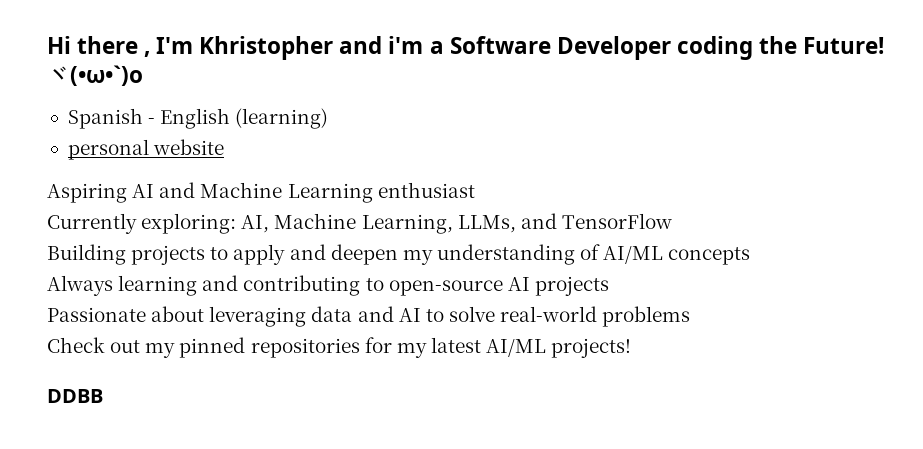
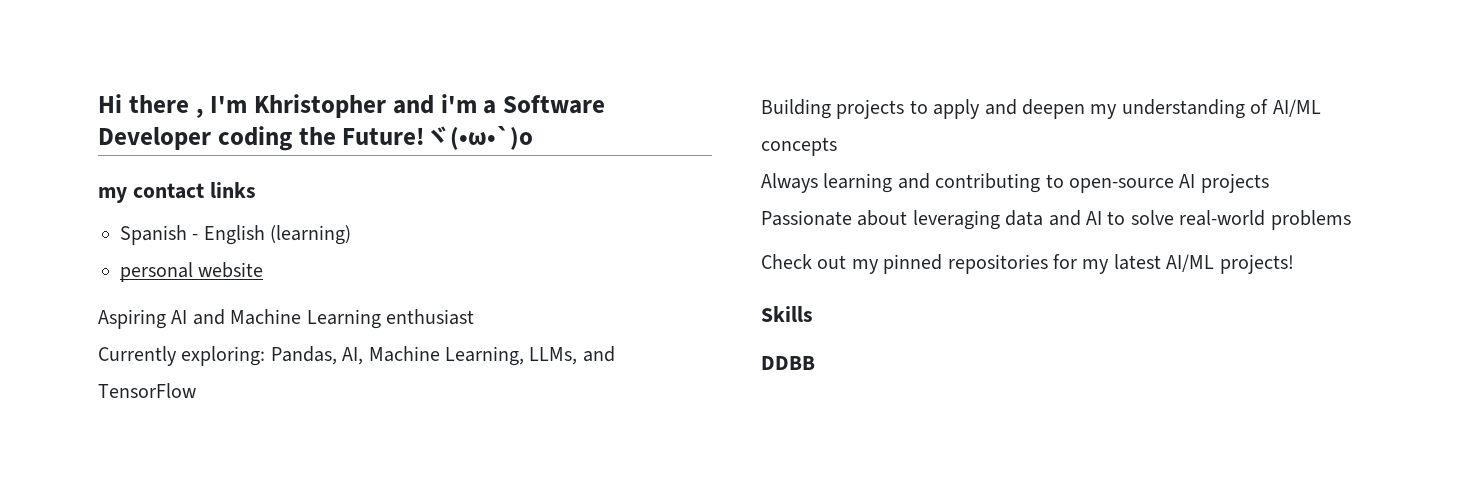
+ my contact links
- Currently exploring: AI, Machine Learning, LLMs, and TensorFlow
+ Currently exploring: Pandas, AI, Machine Learning, LLMs, and TensorFlow
+ Skills

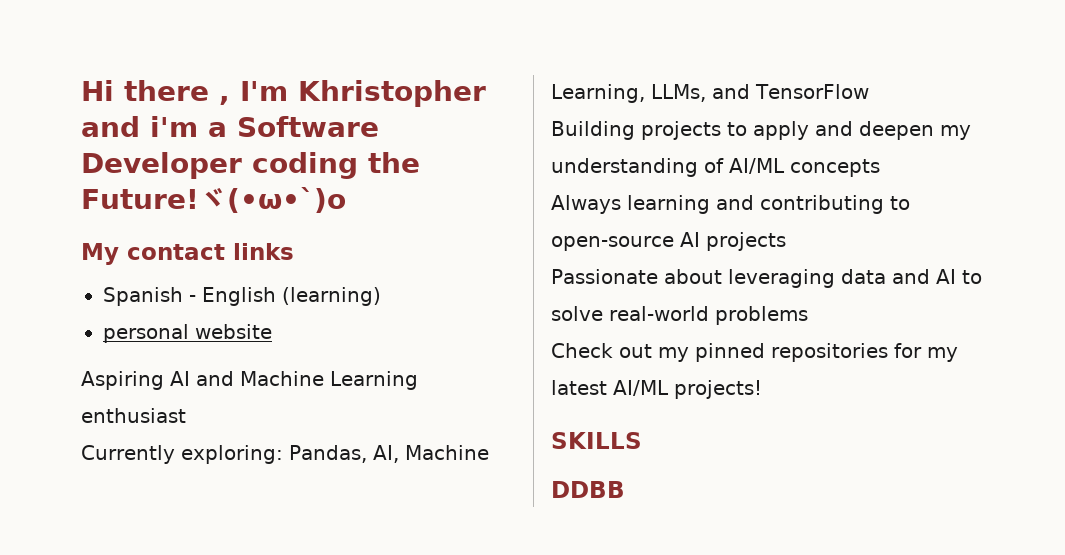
- my contact links
+ My contact links
- Skills
+ SKILLS

